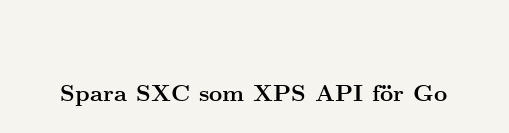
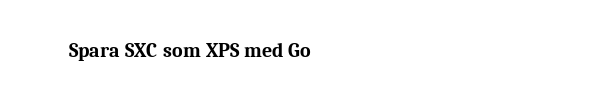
- Spara SXC som XPS API för Go
+ Spara SXC som XPS med Go

